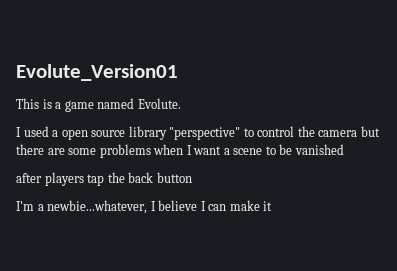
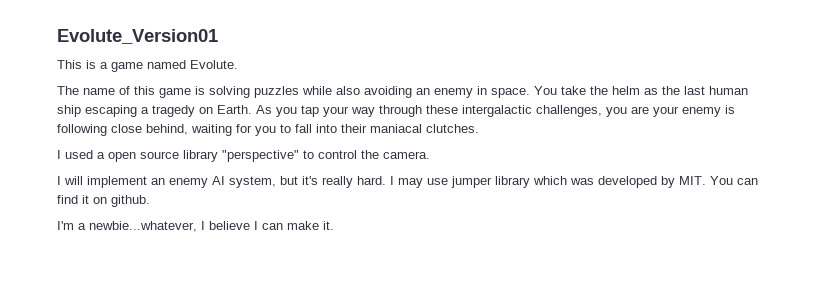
+ The name of this game is solving puzzles while also avoiding an enemy in space. You take the helm as the last human ship escaping a tragedy on Earth. As you tap your way through these intergalactic challenges, you are your enemy is following close behind, waiting for you to fall into their maniacal clutches.
- I used a open source library "perspective" to control the camera but there are some problems when I want a scene to be vanished
- after players tap the back button
+ I used a open source library "perspective" to control the camera.
+ I will implement an enemy AI system, but it's really hard. I may use jumper library which was developed by MIT. You can find it on github.
- I'm a newbie...whatever, I believe I can make it
+ I'm a newbie...whatever, I believe I can make it.

